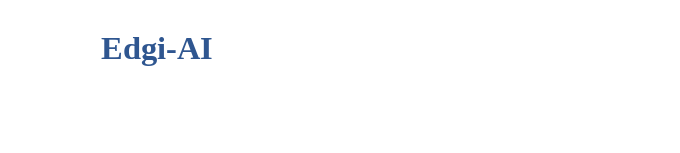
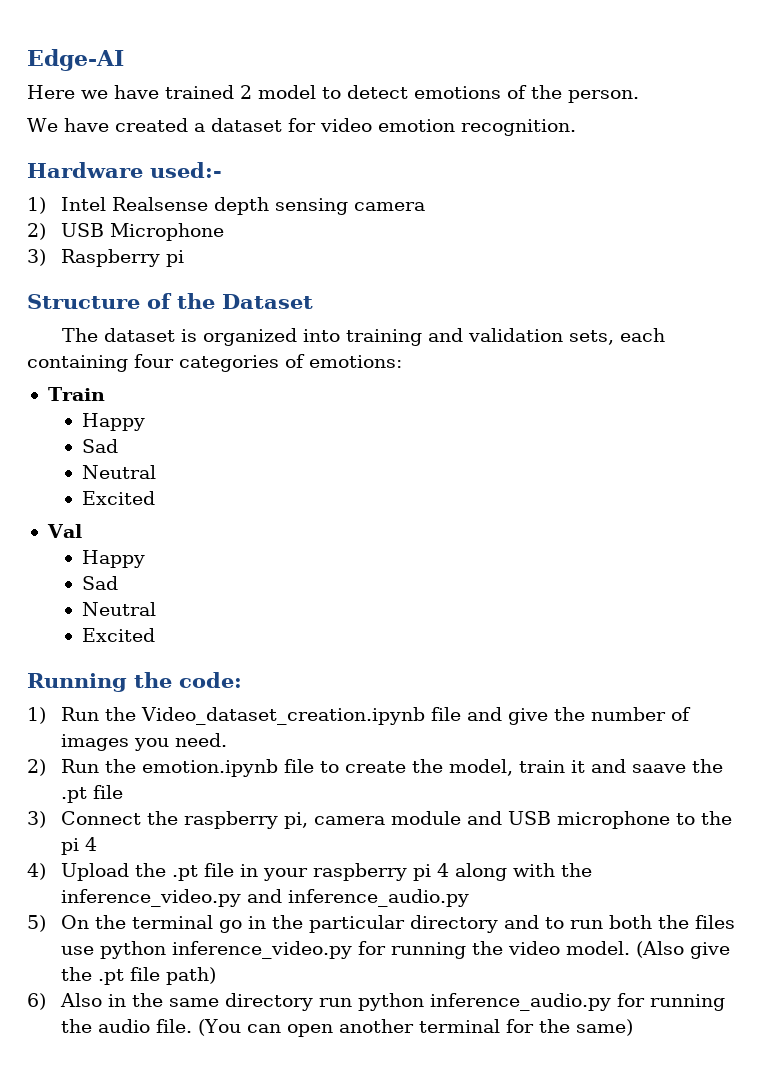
- Edgi-AI
+ Edge-AI
+ Here we have trained 2 model to detect emotions of the person.
+ We have created a dataset for video emotion recognition.
+ Hardware used:-
+ 1) Intel Realsense depth sensing camera
+ 2) USB Microphone
+ 3) Raspberry pi
+ Structure of the Dataset
+ The dataset is organized into training and validation sets, each containing four categories of emotions:
+ Train
+ Happy
+ Sad
+ Neutral
+ Excited
+ Val
+ Happy
+ Sad
+ Neutral
+ Excited
+ Running the code:
+ 1) Run the Video_dataset_creation.ipynb file and give the number of images you need.
+ 2) Run the emotion.ipynb file to create the model, train it and saave the .pt file
+ 3) Connect the raspberry pi, camera module and USB microphone to the pi 4
+ 4) Upload the .pt file in your raspberry pi 4 along with the inference_video.py and inference_audio.py
+ 5) On the terminal go in the particular directory and to run both the files use python inference_video.py for running the video model. (Also give the .pt file path)
+ 6) Also in the same directory run python inference_audio.py for running the audio file. (You can open another terminal for the same)

